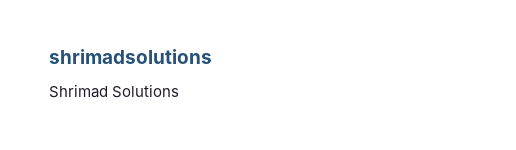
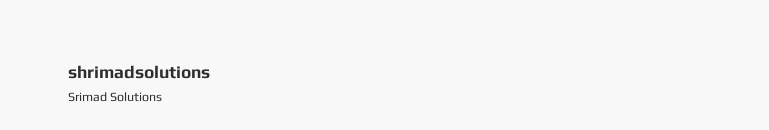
- Shrimad Solutions
+ Srimad Solutions

